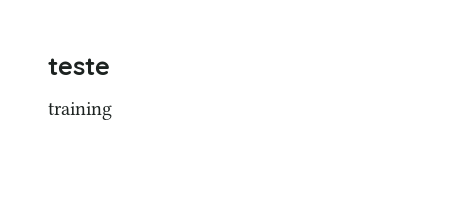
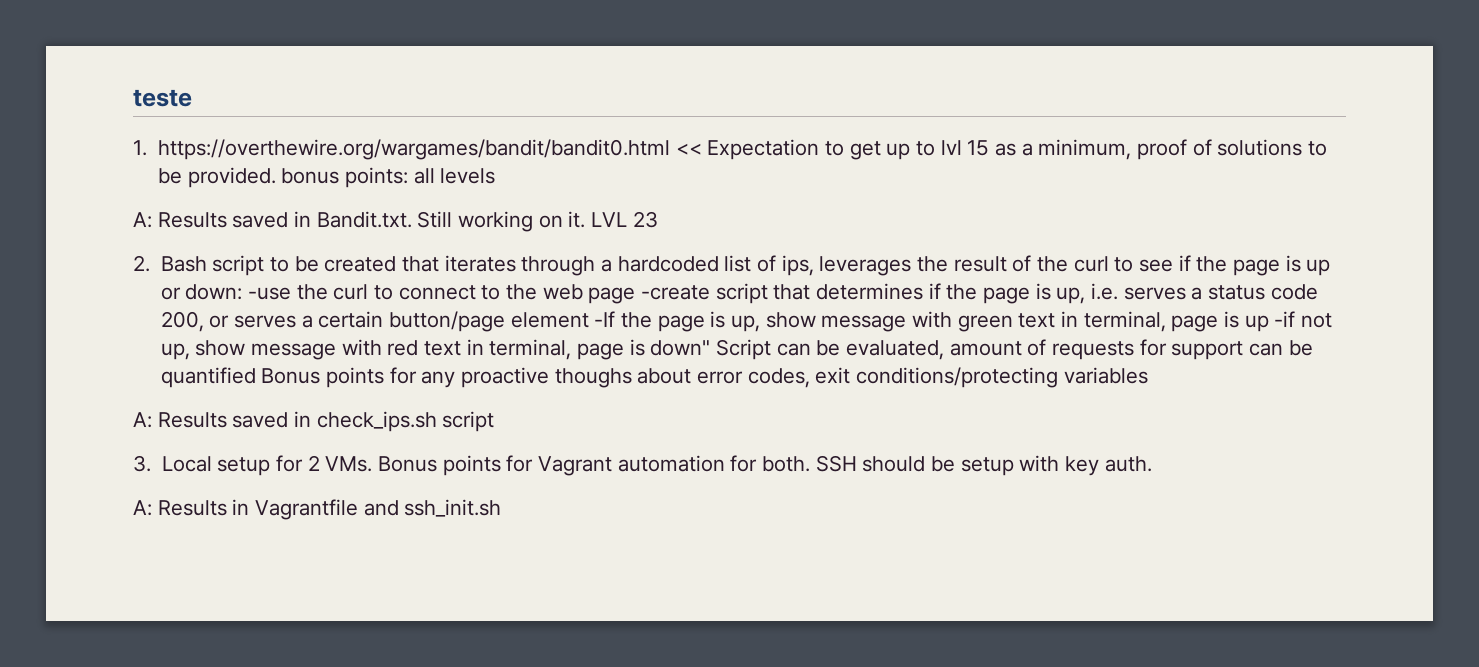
- training
+ 1. https://overthewire.org/wargames/bandit/bandit0.html << Expectation to get up to lvl 15 as a minimum, proof of solutions to be provided. bonus points: all levels
+ A: Results saved in Bandit.txt. Still working on it. LVL 23
+ 2. Bash script to be created that iterates through a hardcoded list of ips, leverages the result of the curl to see if the page is up or down: -use the curl to connect to the web page -create script that determines if the page is up, i.e. serves a status code 200, or serves a certain button/page element -If the page is up, show message with green text in terminal, page is up -if not up, show message with red text in terminal, page is down" Script can be evaluated, amount of requests for support can be quantified Bonus points for any proactive thoughs about error codes, exit conditions/protecting variables
+ A: Results saved in check_ips.sh script
+ 3. Local setup for 2 VMs. Bonus points for Vagrant automation for both. SSH should be setup with key auth.
+ A: Results in Vagrantfile and ssh_init.sh

